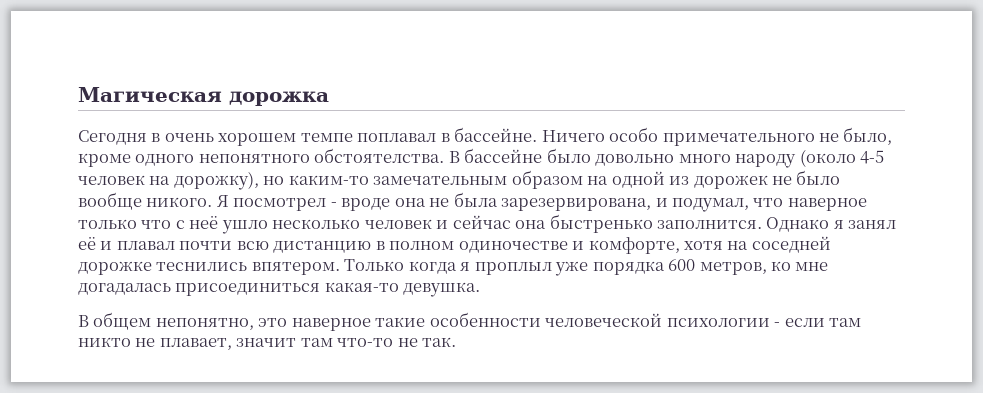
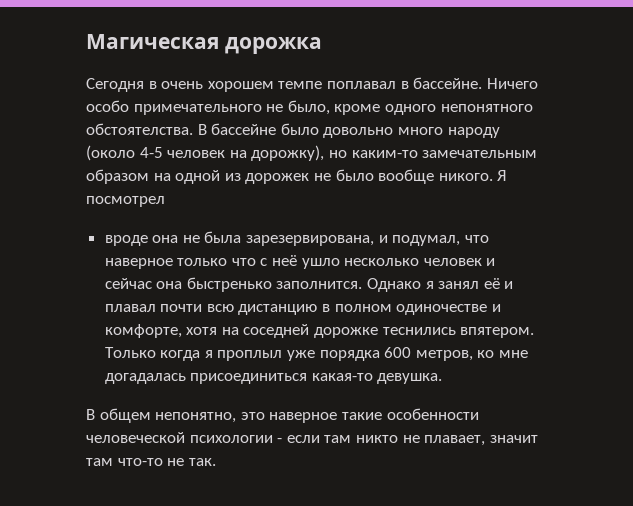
- Я посмотрел - вроде она не была зарезервирована, и подумал, что наверное только что с неё ушло несколько человек и сейчас она быстренько заполнится.
+ Я посмотрел
+ вроде она не была зарезервирована, и подумал, что наверное только что с неё ушло несколько человек и сейчас она быстренько заполнится.

